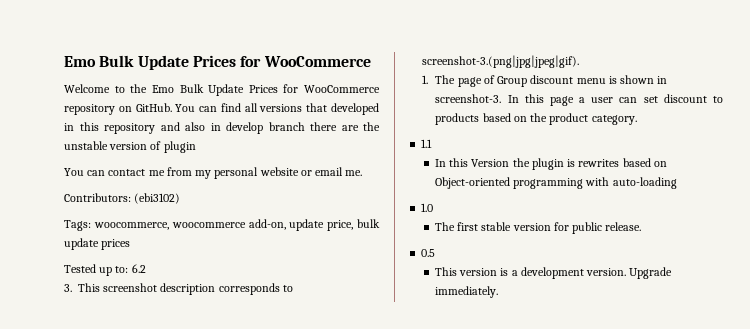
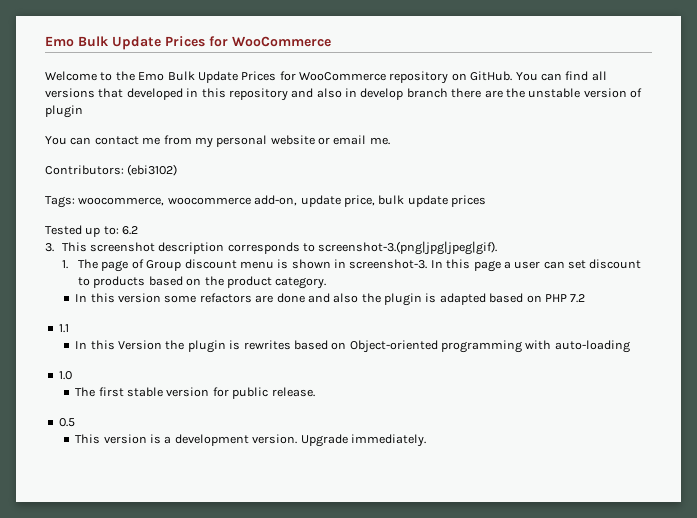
+ In this version some refactors are done and also the plugin is adapted based on PHP 7.2

